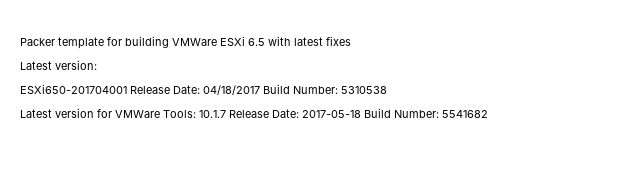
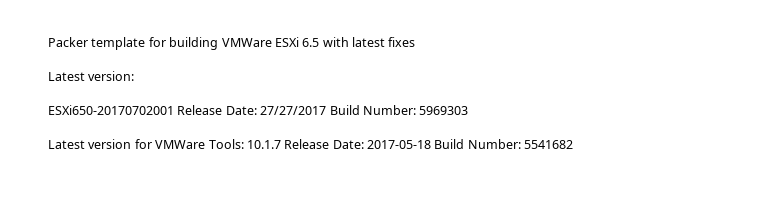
- ESXi650-201704001 Release Date: 04/18/2017 Build Number: 5310538
+ ESXi650-20170702001 Release Date: 27/27/2017 Build Number: 5969303

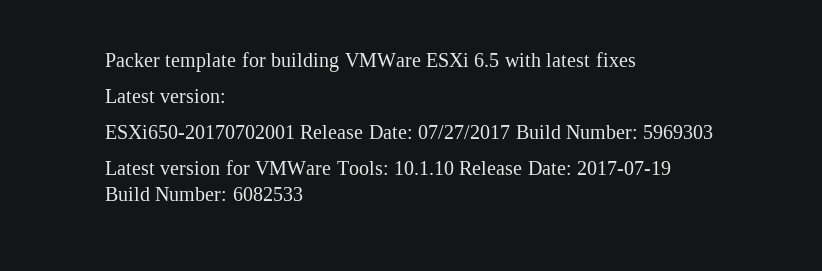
- ESXi650-20170702001 Release Date: 27/27/2017 Build Number: 5969303
+ ESXi650-20170702001 Release Date: 07/27/2017 Build Number: 5969303
- Latest version for VMWare Tools: 10.1.7 Release Date: 2017-05-18 Build Number: 5541682
+ Latest version for VMWare Tools: 10.1.10 Release Date: 2017-07-19 Build Number: 6082533

